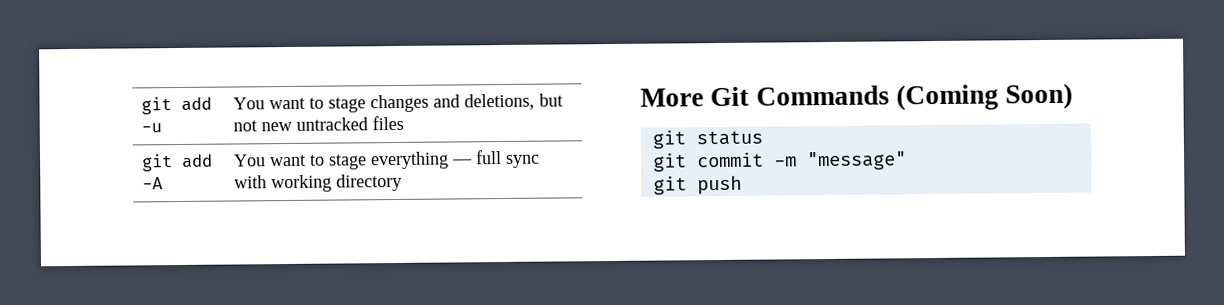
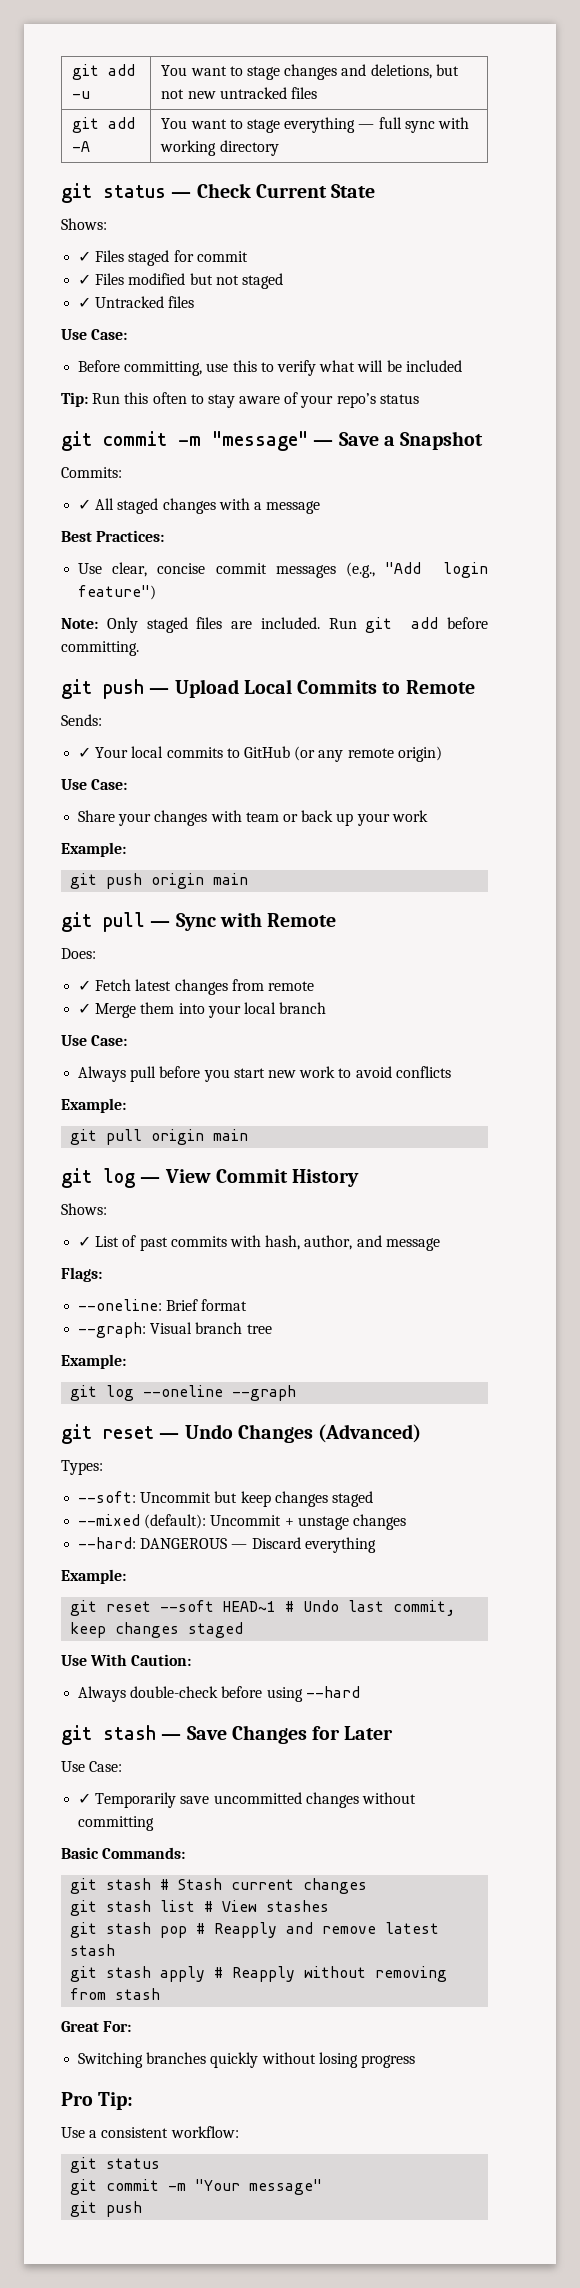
- More Git Commands (Coming Soon)
+ git status — Check Current State
+ Shows:
+ ✓ Files staged for commit
+ ✓ Files modified but not staged
+ ✓ Untracked files
+ Use Case:
+ Before committing, use this to verify what will be included
+ Tip: Run this often to stay aware of your repo’s status
+ git commit -m "message" — Save a Snapshot
+ Commits:
+ ✓ All staged changes with a message
+ Best Practices:
+ Use clear, concise commit messages (e.g., "Add login feature")
+ Note: Only staged files are included. Run git add before committing.
+ git push — Upload Local Commits to Remote
+ Sends:
+ ✓ Your local commits to GitHub (or any remote origin)
+ Use Case:
+ Share your changes with team or back up your work
+ Example:
+ git push origin main
+ git pull — Sync with Remote
+ Does:
+ ✓ Fetch latest changes from remote
+ ✓ Merge them into your local branch
+ Use Case:
+ Always pull before you start new work to avoid conflicts
+ Example:
+ git pull origin main
+ git log — View Commit History
+ Shows:
+ ✓ List of past commits with hash, author, and message
+ Flags:
+ --oneline: Brief format
+ --graph: Visual branch tree
+ Example:
+ git log --oneline --graph
+ git reset — Undo Changes (Advanced)
+ Types:
+ --soft: Uncommit but keep changes staged
+ --mixed (default): Uncommit + unstage changes
+ --hard: DANGEROUS — Discard everything
+ Example:
+ git reset --soft HEAD~1 # Undo last commit, keep changes staged
+ Use With Caution:
+ Always double-check before using --hard
+ git stash — Save Changes for Later
+ Use Case:
+ ✓ Temporarily save uncommitted changes without committing
+ Basic Commands:
+ git stash # Stash current changes
+ git stash list # View stashes
+ git stash pop # Reapply and remove latest stash
+ git stash apply # Reapply without removing from stash
+ Great For:
+ Switching branches quickly without losing progress
+ Pro Tip:
+ Use a consistent workflow:
- git commit -m "message"
+ git commit -m "Your message"

